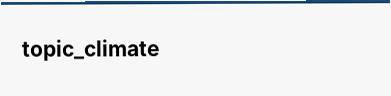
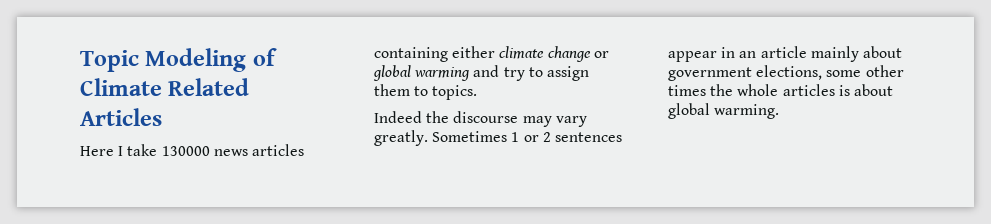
- topic_climate
+ Topic Modeling of Climate Related Articles
+ Here I take 130000 news articles containing either climate change or global warming and try to assign them to topics.
+ Indeed the discourse may vary greatly. Sometimes 1 or 2 sentences appear in an article mainly about government elections, some other times the whole articles is about global warming.

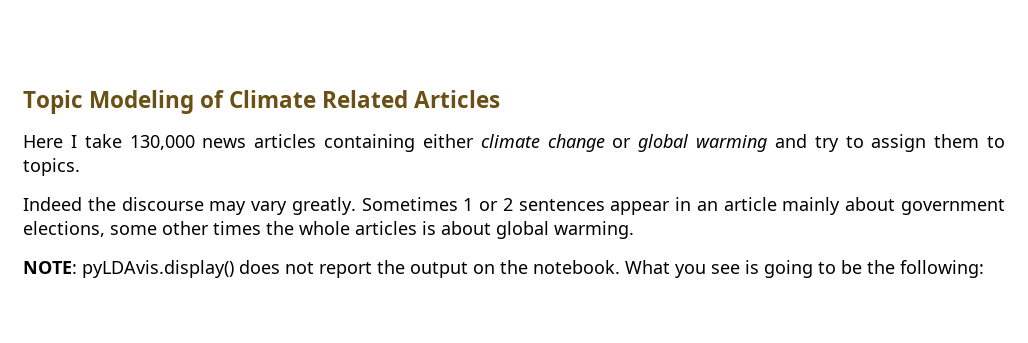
- Here I take 130000 news articles containing either climate change or global warming and try to assign them to topics.
+ Here I take 130,000 news articles containing either climate change or global warming and try to assign them to topics.
+ NOTE: pyLDAvis.display() does not report the output on the notebook. What you see is going to be the following:

